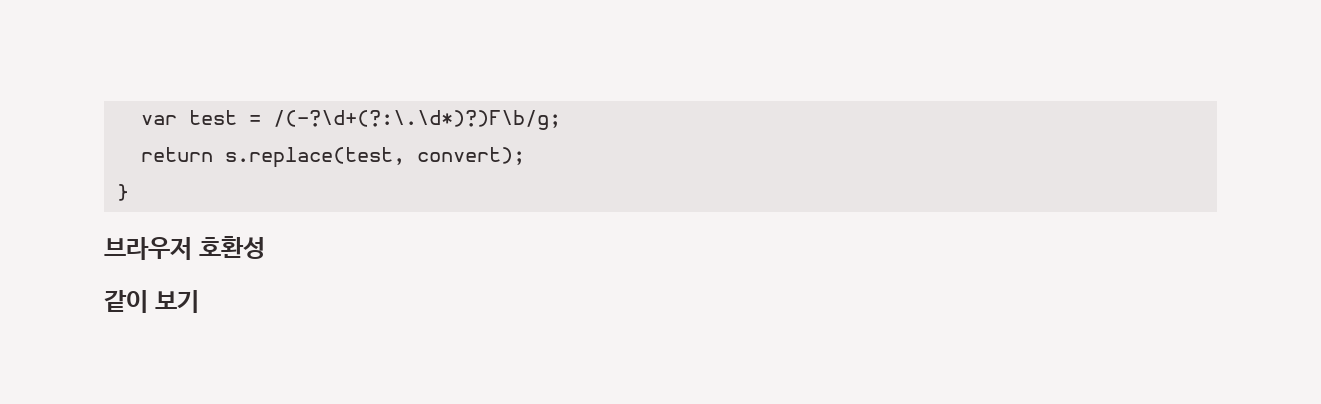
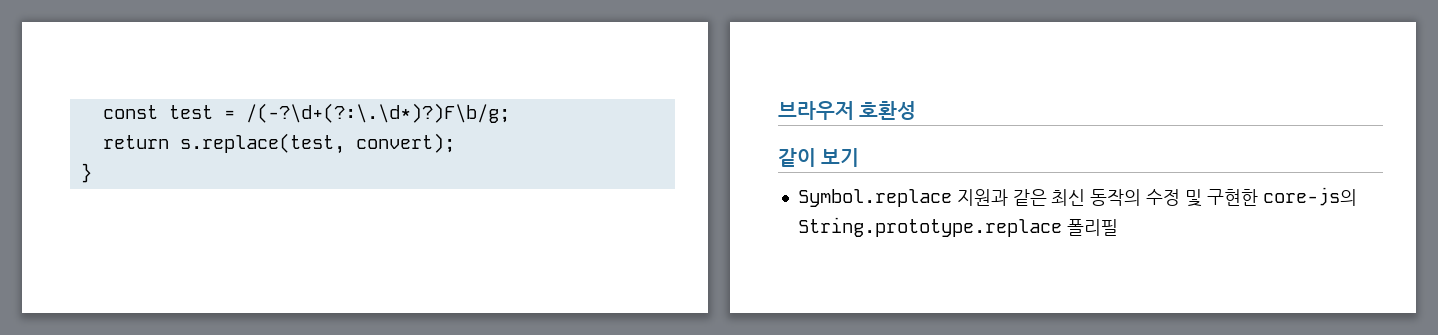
- var test = /(-?\d+(?:\.\d*)?)F\b/g;
+ const test = /(-?\d+(?:\.\d*)?)F\b/g;
+ Symbol.replace 지원과 같은 최신 동작의 수정 및 구현한 core-js의 String.prototype.replace 폴리필

